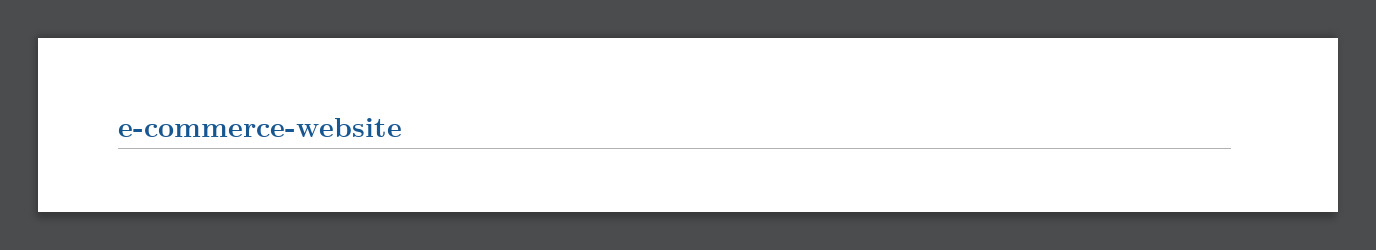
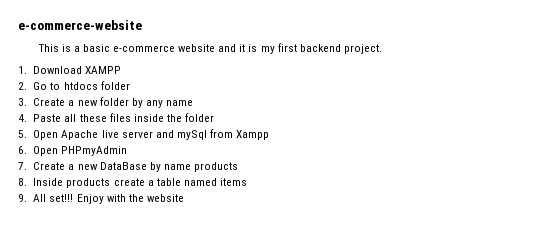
+ This is a basic e-commerce website and it is my first backend project.
+ 1. Download XAMPP
+ 2. Go to htdocs folder
+ 3. Create a new folder by any name
+ 4. Paste all these files inside the folder
+ 5. Open Apache live server and mySql from Xampp
+ 6. Open PHPmyAdmin
+ 7. Create a new DataBase by name products
+ 8. Inside products create a table named items
+ 9. All set!!! Enjoy with the website

